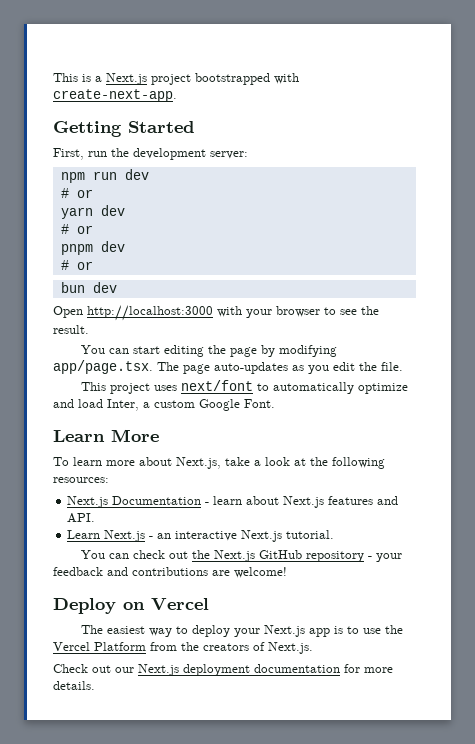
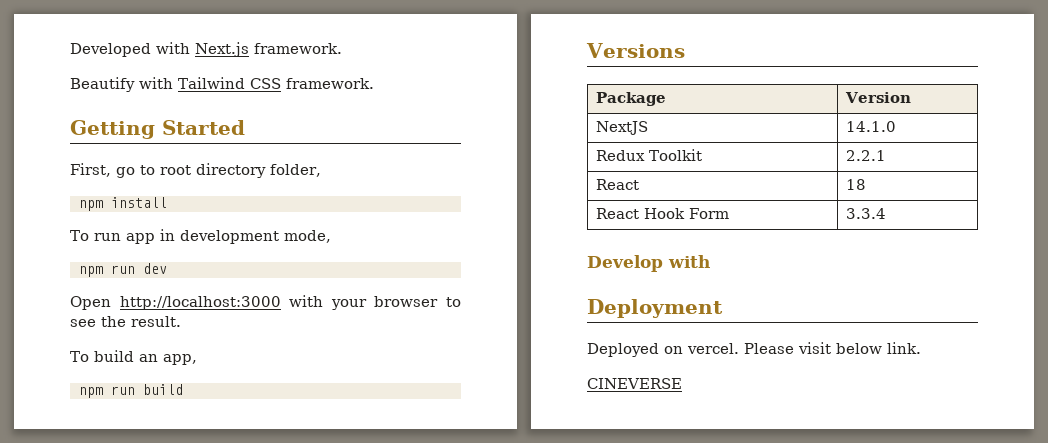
- This is a Next.js project bootstrapped with create-next-app.
+ Developed with Next.js framework.
+ Beautify with Tailwind CSS framework.
  Getting Started
- First, run the development server:
+ First, go to root directory folder,
+ npm install
+ To run app in development mode,
  npm run dev
- # or
- yarn dev
- # or
- pnpm dev
- # or
- bun dev
- You can start editing the page by modifying app/page.tsx. The page auto-updates as you edit the file.
- This project uses next/font to automatically optimize and load Inter, a custom Google Font.
- Learn More
- To learn more about Next.js, take a look at the following resources:
- Next.js Documentation - learn about Next.js features and API.
- Learn Next.js - an interactive Next.js tutorial.
- You can check out the Next.js GitHub repository - your feedback and contributions are welcome!
- Deploy on Vercel
- The easiest way to deploy your Next.js app is to use the Vercel Platform from the creators of Next.js.
- Check out our Next.js deployment documentation for more details.
+ To build an app,
+ npm run build
+ Versions
+ Package | Version
+ NextJS | 14.1.0
+ Redux Toolkit | 2.2.1
+ React | 18
+ React Hook Form | 3.3.4
+ Develop with
+ Deployment
+ Deployed on vercel. Please visit below link.
+ CINEVERSE

